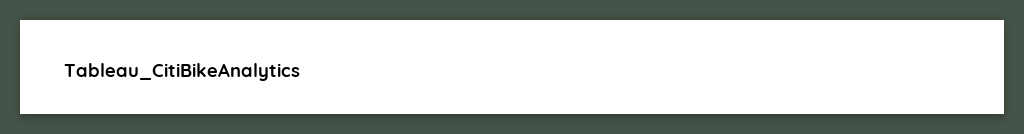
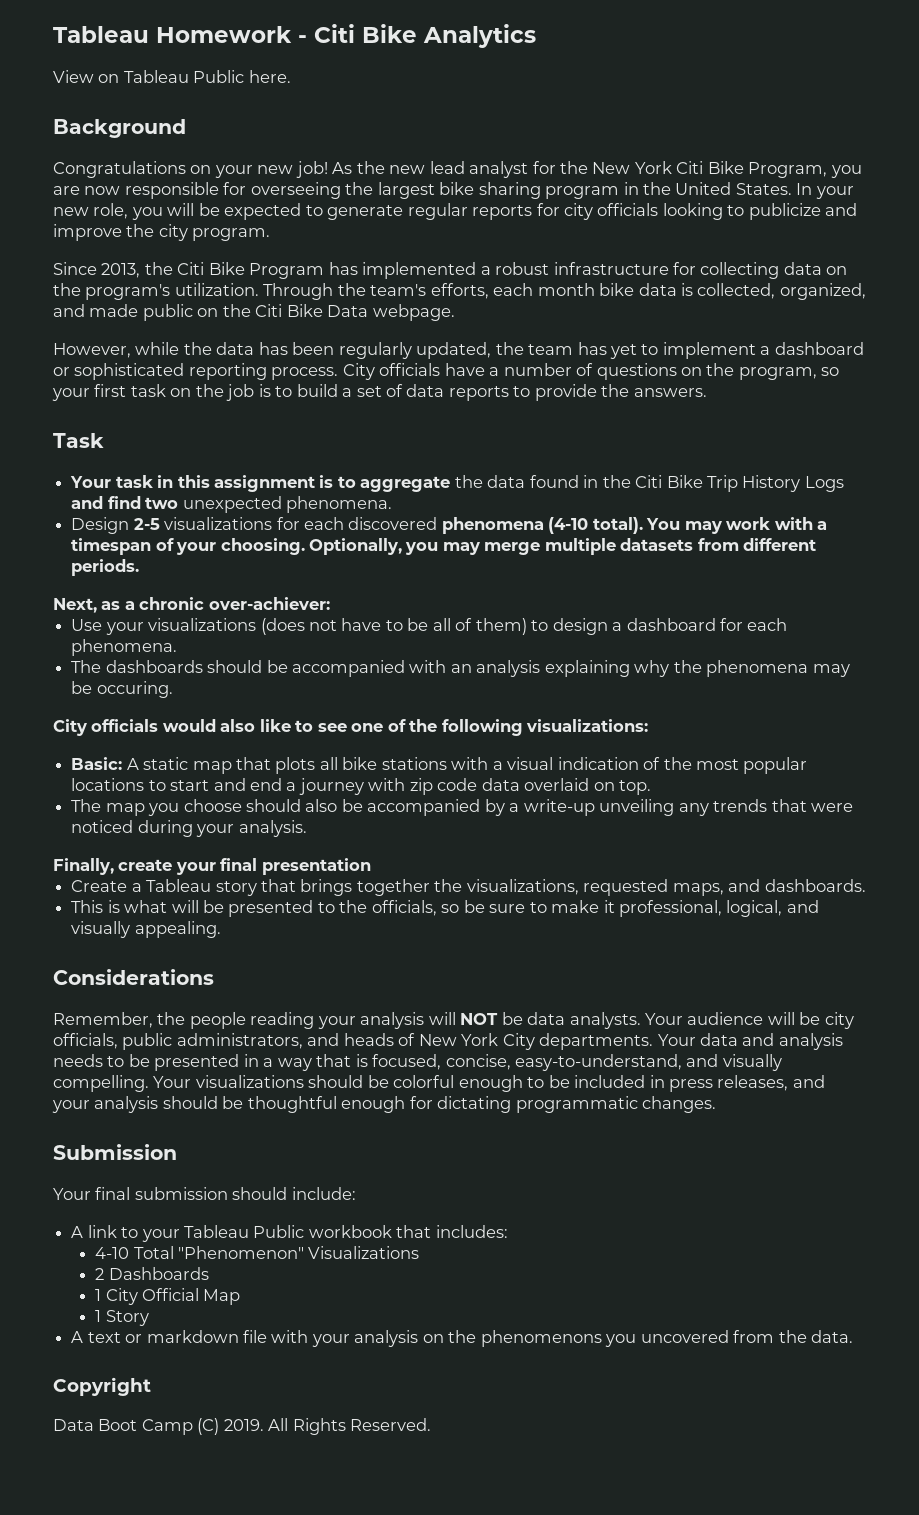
- Tableau_CitiBikeAnalytics
+ Tableau Homework - Citi Bike Analytics
+ View on Tableau Public here.
+ Background
+ Congratulations on your new job! As the new lead analyst for the New York Citi Bike Program, you are now responsible for overseeing the largest bike sharing program in the United States. In your new role, you will be expected to generate regular reports for city officials looking to publicize and improve the city program.
+ Since 2013, the Citi Bike Program has implemented a robust infrastructure for collecting data on the program's utilization. Through the team's efforts, each month bike data is collected, organized, and made public on the Citi Bike Data webpage.
+ However, while the data has been regularly updated, the team has yet to implement a dashboard or sophisticated reporting process. City officials have a number of questions on the program, so your first task on the job is to build a set of data reports to provide the answers.
+ Task
+ Your task in this assignment is to aggregate the data found in the Citi Bike Trip History Logs and find two unexpected phenomena.
+ Design 2-5 visualizations for each discovered phenomena (4-10 total). You may work with a timespan of your choosing. Optionally, you may merge multiple datasets from different periods.
+ Next, as a chronic over-achiever:
+ Use your visualizations (does not have to be all of them) to design a dashboard for each phenomena.
+ The dashboards should be accompanied with an analysis explaining why the phenomena may be occuring.
+ City officials would also like to see one of the following visualizations:
+ Basic: A static map that plots all bike stations with a visual indication of the most popular locations to start and end a journey with zip code data overlaid on top.
+ The map you choose should also be accompanied by a write-up unveiling any trends that were noticed during your analysis.
+ Finally, create your final presentation
+ Create a Tableau story that brings together the visualizations, requested maps, and dashboards.
+ This is what will be presented to the officials, so be sure to make it professional, logical, and visually appealing.
+ Considerations
+ Remember, the people reading your analysis will NOT be data analysts. Your audience will be city officials, public administrators, and heads of New York City departments. Your data and analysis needs to be presented in a way that is focused, concise, easy-to-understand, and visually compelling. Your visualizations should be colorful enough to be included in press releases, and your analysis should be thoughtful enough for dictating programmatic changes.
+ Submission
+ Your final submission should include:
+ A link to your Tableau Public workbook that includes:
+ 4-10 Total "Phenomenon" Visualizations
+ 2 Dashboards
+ 1 City Official Map
+ 1 Story
+ A text or markdown file with your analysis on the phenomenons you uncovered from the data.
+ Copyright
+ Data Boot Camp (C) 2019. All Rights Reserved.

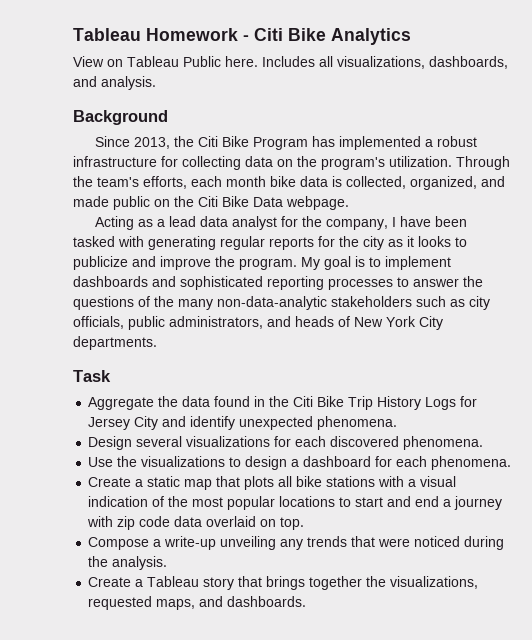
- View on Tableau Public here.
+ View on Tableau Public here. Includes all visualizations, dashboards, and analysis.
  Background
- Congratulations on your new job! As the new lead analyst for the New York Citi Bike Program, you are now responsible for overseeing the largest bike sharing program in the United States. In your new role, you will be expected to generate regular reports for city officials looking to publicize and improve the city program.
- However, while the data has been regularly updated, the team has yet to implement a dashboard or sophisticated reporting process. City officials have a number of questions on the program, so your first task on the job is to build a set of data reports to provide the answers.
+ Acting as a lead data analyst for the company, I have been tasked with generating regular reports for the city as it looks to publicize and improve the program. My goal is to implement dashboards and sophisticated reporting processes to answer the questions of the many non-data-analytic stakeholders such as city officials, public administrators, and heads of New York City departments.
  Task
- Your task in this assignment is to aggregate the data found in the Citi Bike Trip History Logs and find two unexpected phenomena.
+ Aggregate the data found in the Citi Bike Trip History Logs for Jersey City and identify unexpected phenomena.
- Design 2-5 visualizations for each discovered phenomena (4-10 total). You may work with a timespan of your choosing. Optionally, you may merge multiple datasets from different periods.
- Next, as a chronic over-achiever:
- Use your visualizations (does not have to be all of them) to design a dashboard for each phenomena.
+ Design several visualizations for each discovered phenomena.
+ Use the visualizations to design a dashboard for each phenomena.
- The dashboards should be accompanied with an analysis explaining why the phenomena may be occuring.
- City officials would also like to see one of the following visualizations:
- Basic: A static map that plots all bike stations with a visual indication of the most popular locations to start and end a journey with zip code data overlaid on top.
+ Create a static map that plots all bike stations with a visual indication of the most popular locations to start and end a journey with zip code data overlaid on top.
- The map you choose should also be accompanied by a write-up unveiling any trends that were noticed during your analysis.
- Finally, create your final presentation
+ Compose a write-up unveiling any trends that were noticed during the analysis.
- This is what will be presented to the officials, so be sure to make it professional, logical, and visually appealing.
- Considerations
- Remember, the people reading your analysis will NOT be data analysts. Your audience will be city officials, public administrators, and heads of New York City departments. Your data and analysis needs to be presented in a way that is focused, concise, easy-to-understand, and visually compelling. Your visualizations should be colorful enough to be included in press releases, and your analysis should be thoughtful enough for dictating programmatic changes.
- Submission
- Your final submission should include:
- A link to your Tableau Public workbook that includes:
- 4-10 Total "Phenomenon" Visualizations
- 2 Dashboards
- 1 City Official Map
- 1 Story
- A text or markdown file with your analysis on the phenomenons you uncovered from the data.
- Copyright
- Data Boot Camp (C) 2019. All Rights Reserved.

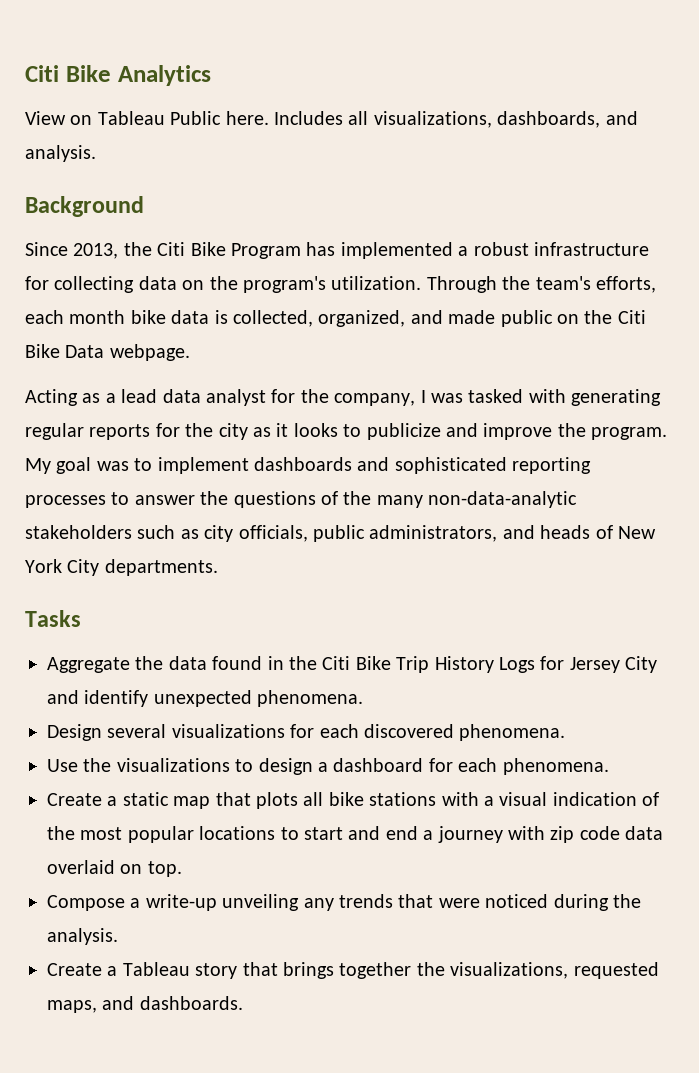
- Tableau Homework - Citi Bike Analytics
+ Citi Bike Analytics
- Acting as a lead data analyst for the company, I have been tasked with generating regular reports for the city as it looks to publicize and improve the program.
+ Acting as a lead data analyst for the company, I was tasked with generating regular reports for the city as it looks to publicize and improve the program.
- My goal is to implement dashboards and sophisticated reporting processes to answer the questions of the many non-data-analytic stakeholders such as city officials, public administrators, and heads of New York City departments.
+ My goal was to implement dashboards and sophisticated reporting processes to answer the questions of the many non-data-analytic stakeholders such as city officials, public administrators, and heads of New York City departments.
- Task
+ Tasks

